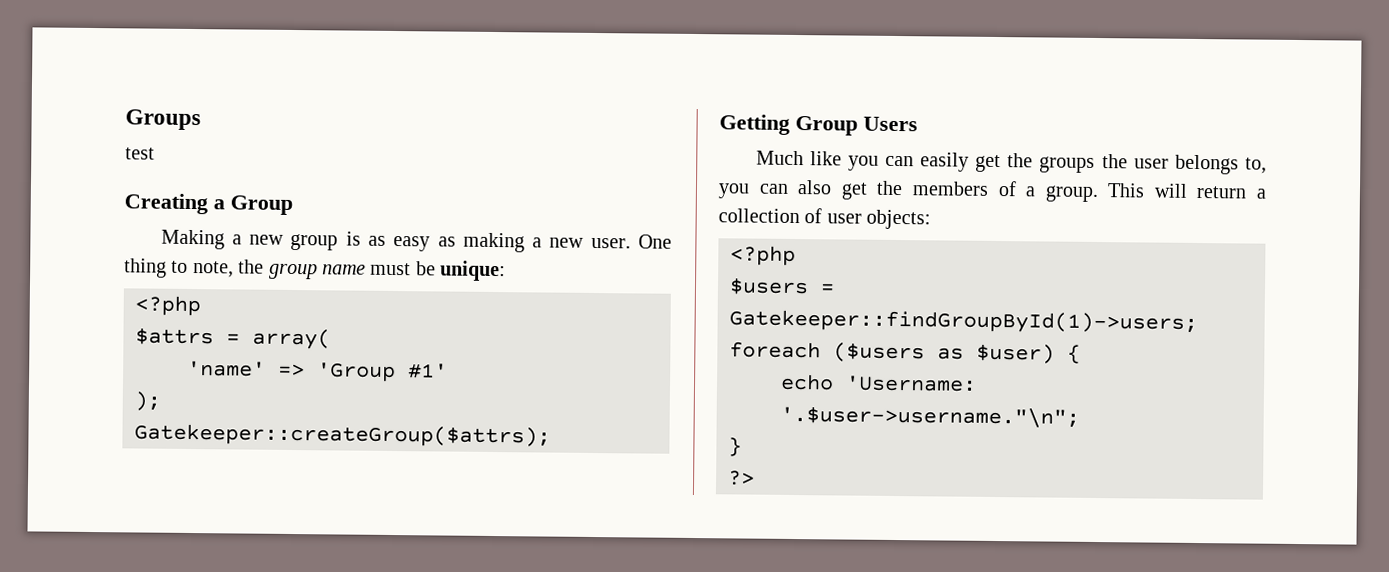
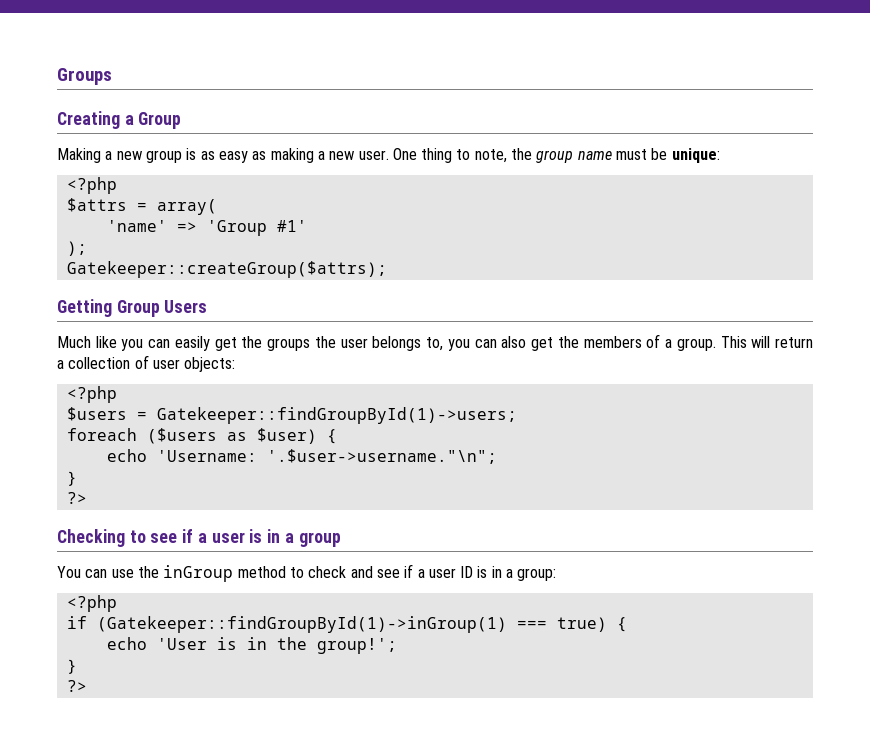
- test
+ Checking to see if a user is in a group
+ You can use the inGroup method to check and see if a user ID is in a group:
+ <?php
+ if (Gatekeeper::findGroupById(1)->inGroup(1) === true) {
+ echo 'User is in the group!';
+ }
+ ?>

